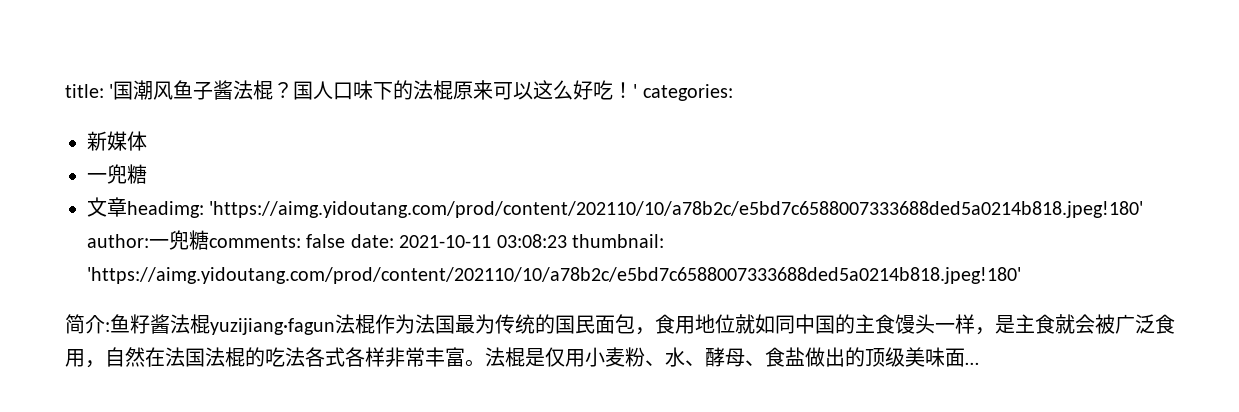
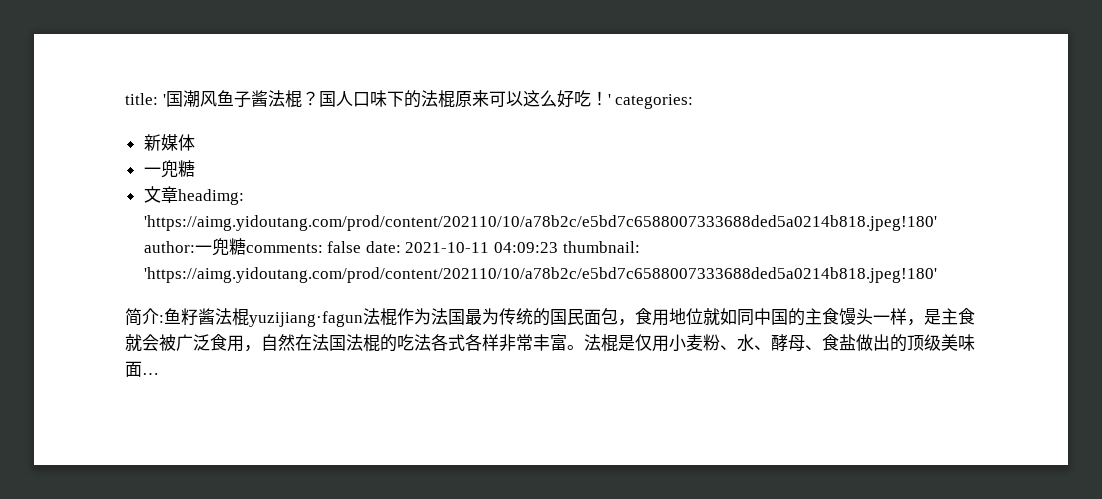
- 文章headimg: 'https://aimg.yidoutang.com/prod/content/202110/10/a78b2c/e5bd7c6588007333688ded5a0214b818.jpeg!180' author:一兜糖comments: false date: 2021-10-11 03:08:23 thumbnail: 'https://aimg.yidoutang.com/prod/content/202110/10/a78b2c/e5bd7c6588007333688ded5a0214b818.jpeg!180'
+ 文章headimg: 'https://aimg.yidoutang.com/prod/content/202110/10/a78b2c/e5bd7c6588007333688ded5a0214b818.jpeg!180' author:一兜糖comments: false date: 2021-10-11 04:09:23 thumbnail: 'https://aimg.yidoutang.com/prod/content/202110/10/a78b2c/e5bd7c6588007333688ded5a0214b818.jpeg!180'

